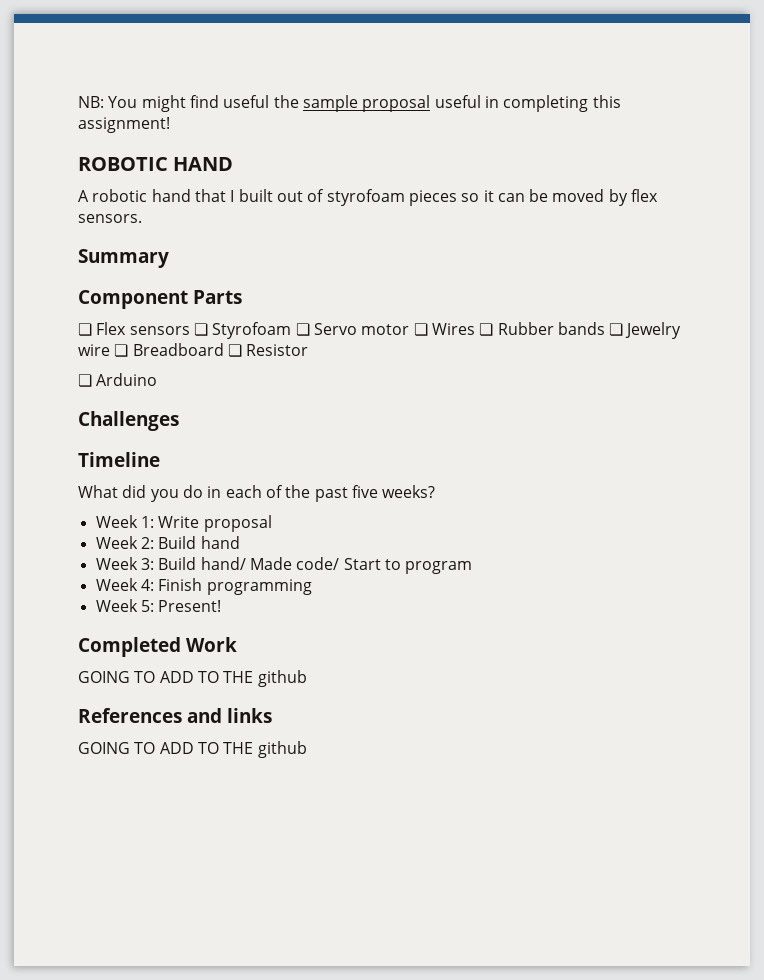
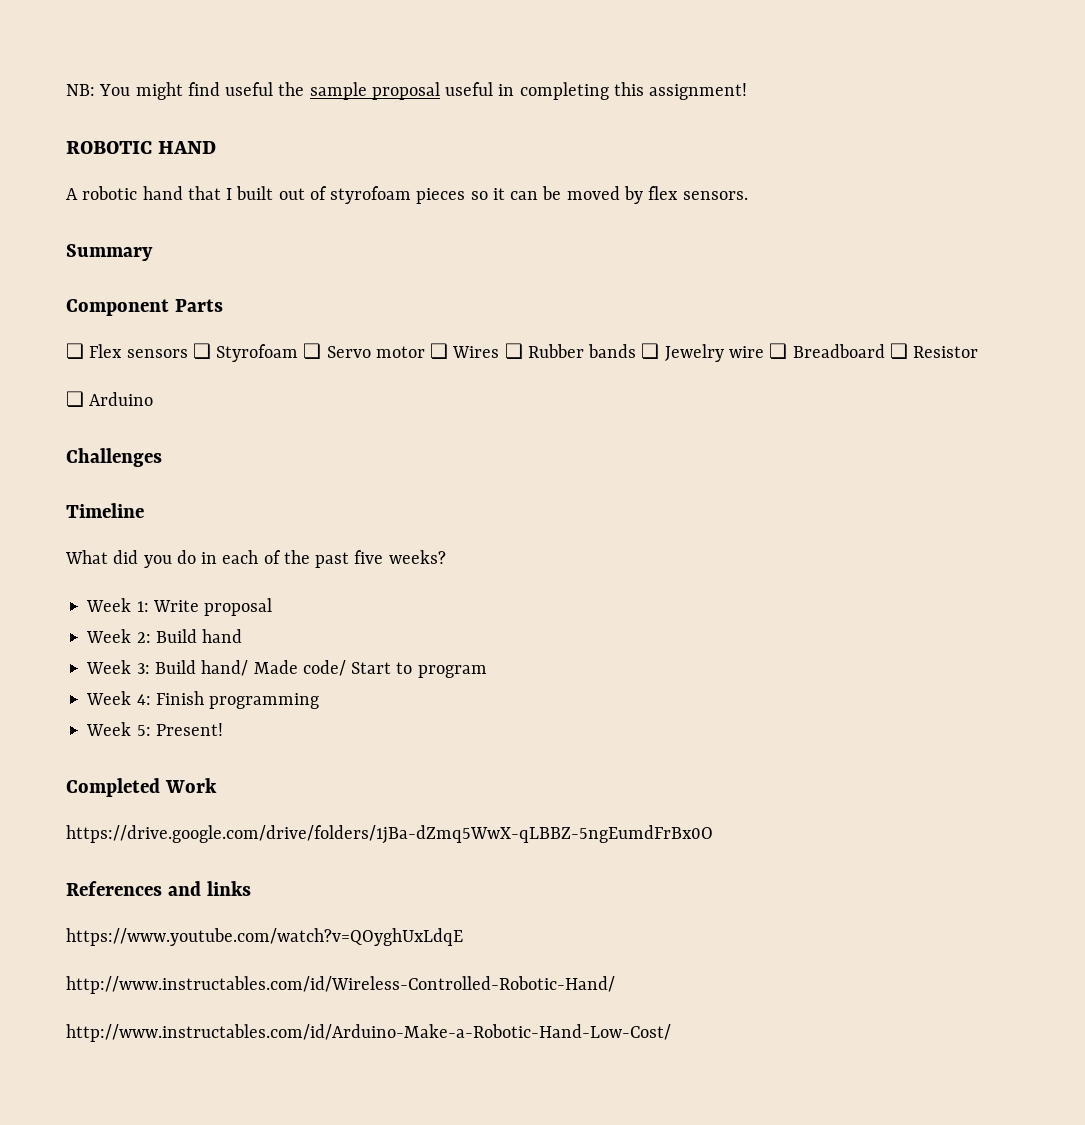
  Completed Work
- GOING TO ADD TO THE github
+ https://drive.google.com/drive/folders/1jBa-dZmq5WwX-qLBBZ-5ngEumdFrBx0O
  References and links
- GOING TO ADD TO THE github
+ https://www.youtube.com/watch?v=QOyghUxLdqE
+ http://www.instructables.com/id/Wireless-Controlled-Robotic-Hand/
+ http://www.instructables.com/id/Arduino-Make-a-Robotic-Hand-Low-Cost/

